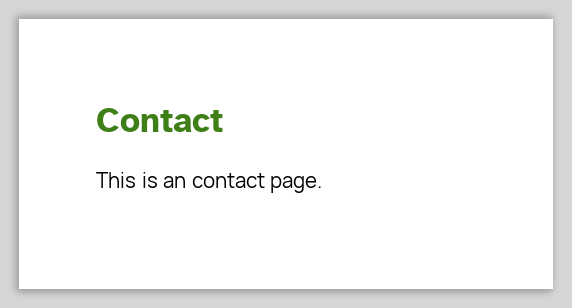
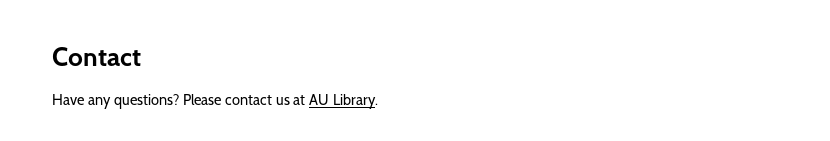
- This is an contact page.
+ Have any questions? Please contact us at AU Library.

